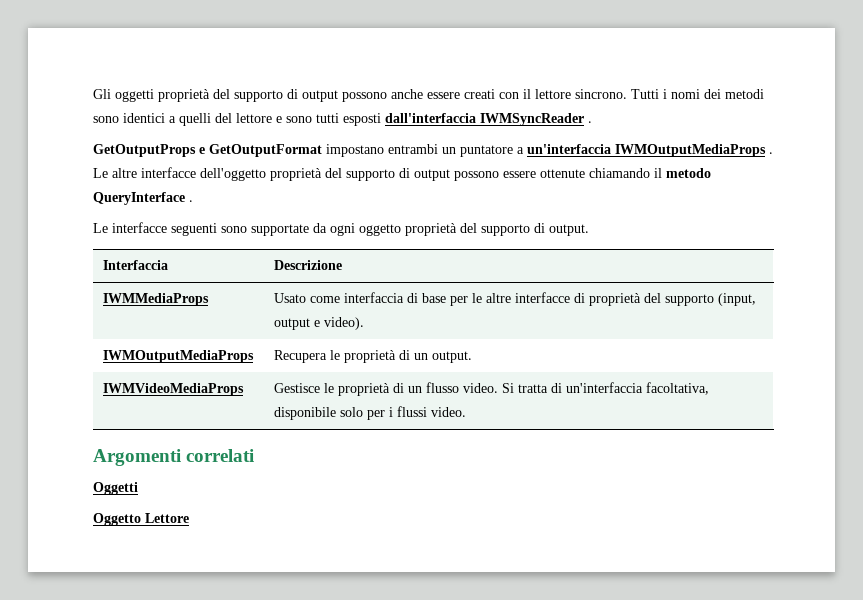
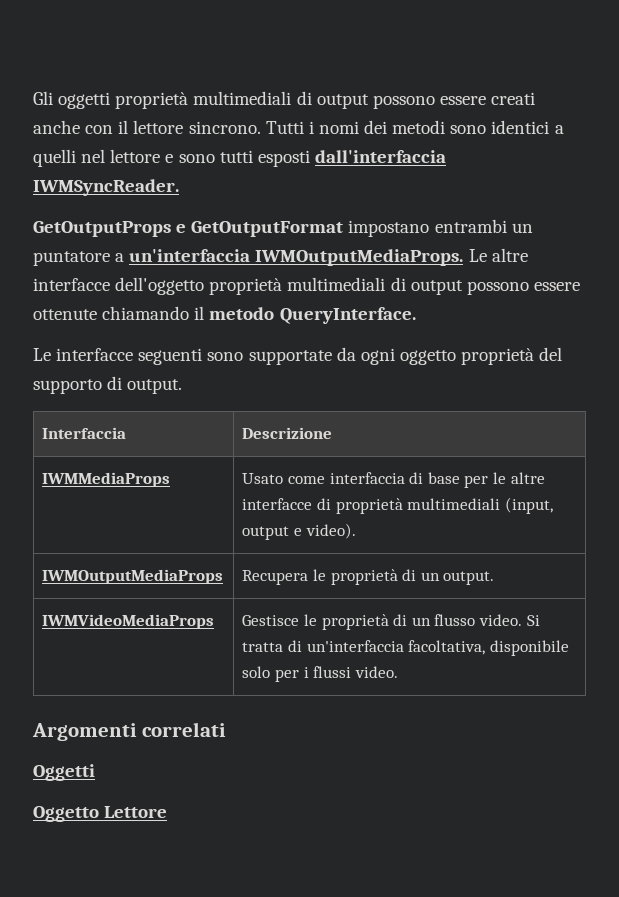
- Gli oggetti proprietà del supporto di output possono anche essere creati con il lettore sincrono.
+ Gli oggetti proprietà multimediali di output possono essere creati anche con il lettore sincrono.
- Tutti i nomi dei metodi sono identici a quelli del lettore e sono tutti esposti dall'interfaccia IWMSyncReader .
+ Tutti i nomi dei metodi sono identici a quelli nel lettore e sono tutti esposti dall'interfaccia IWMSyncReader.
- GetOutputProps e GetOutputFormat impostano entrambi un puntatore a un'interfaccia IWMOutputMediaProps .
+ GetOutputProps e GetOutputFormat impostano entrambi un puntatore a un'interfaccia IWMOutputMediaProps.
- Le altre interfacce dell'oggetto proprietà del supporto di output possono essere ottenute chiamando il metodo QueryInterface .
+ Le altre interfacce dell'oggetto proprietà multimediali di output possono essere ottenute chiamando il metodo QueryInterface.
- IWMMediaProps | Usato come interfaccia di base per le altre interfacce di proprietà del supporto (input, output e video).
+ IWMMediaProps | Usato come interfaccia di base per le altre interfacce di proprietà multimediali (input, output e video).

